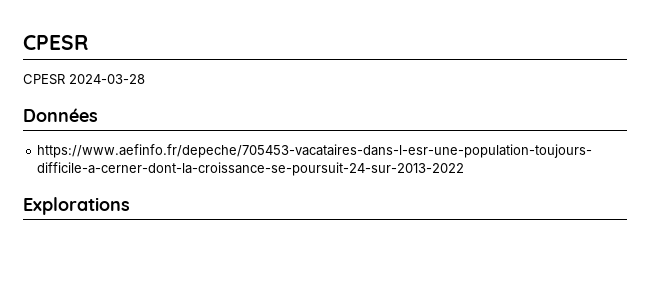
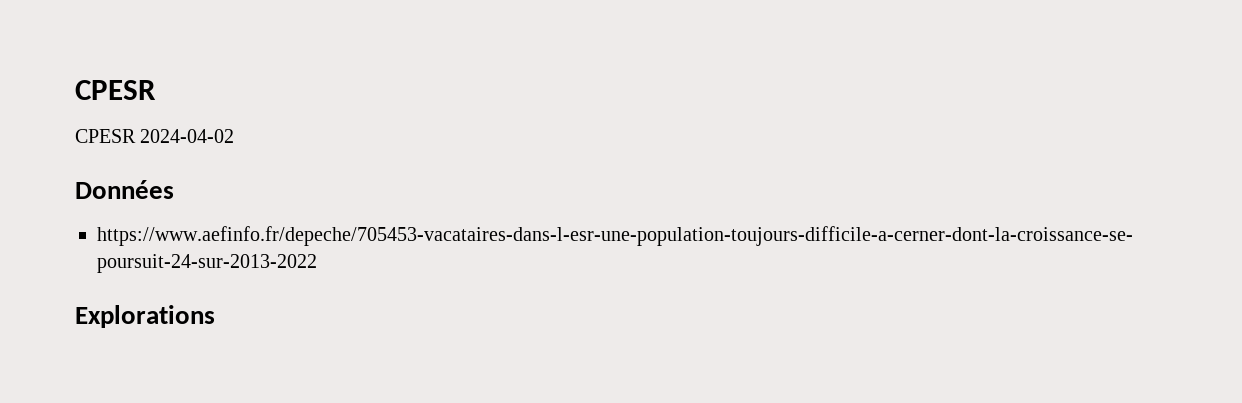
- CPESR 2024-03-28
+ CPESR 2024-04-02

